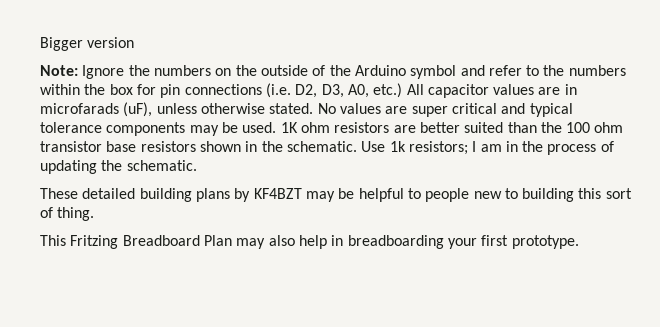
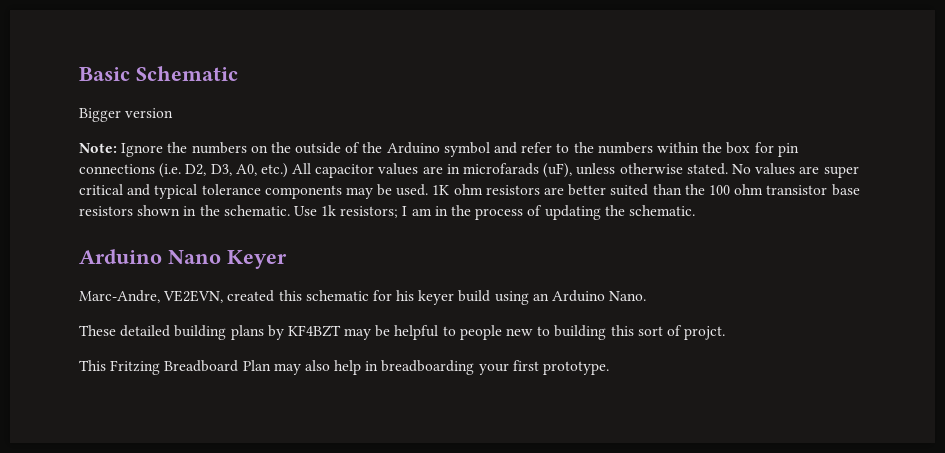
+ Basic Schematic
+ Arduino Nano Keyer
+ Marc-Andre, VE2EVN, created this schematic for his keyer build using an Arduino Nano.
- These detailed building plans by KF4BZT may be helpful to people new to building this sort of thing.
+ These detailed building plans by KF4BZT may be helpful to people new to building this sort of projct.

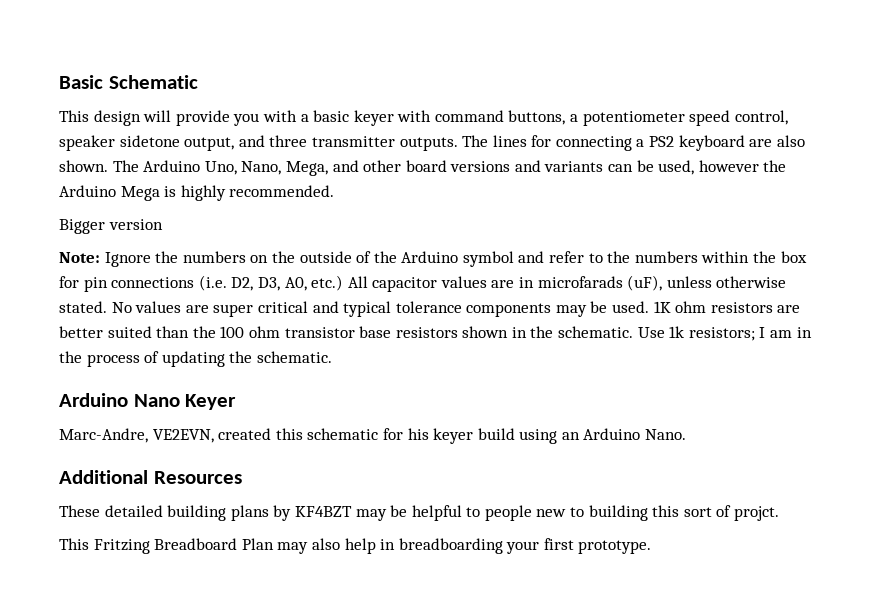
+ This design will provide you with a basic keyer with command buttons, a potentiometer speed control, speaker sidetone output, and three transmitter outputs. The lines for connecting a PS2 keyboard are also shown. The Arduino Uno, Nano, Mega, and other board versions and variants can be used, however the Arduino Mega is highly recommended.
+ Additional Resources

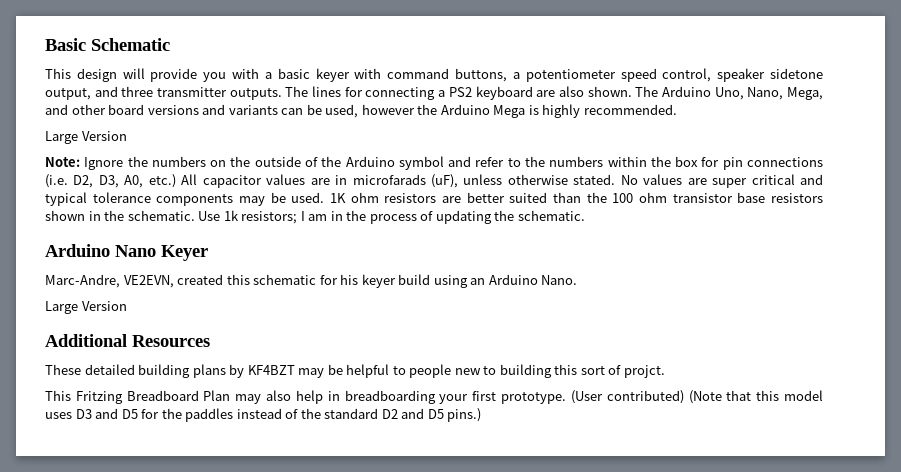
  The Arduino Uno, Nano, Mega, and other board versions and variants can be used, however the Arduino Mega is highly recommended.
- Bigger version
+ Large Version
  Marc-Andre, VE2EVN, created this schematic for his keyer build using an Arduino Nano.
+ Large Version
+ (User contributed) (Note that this model uses D3 and D5 for the paddles instead of the standard D2 and D5 pins.)

